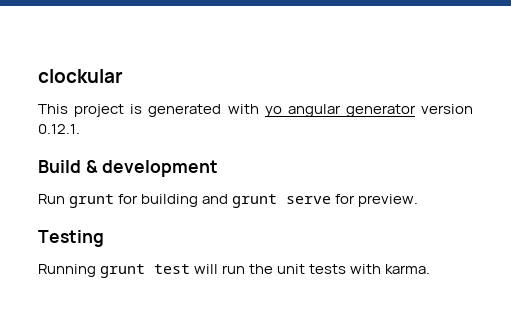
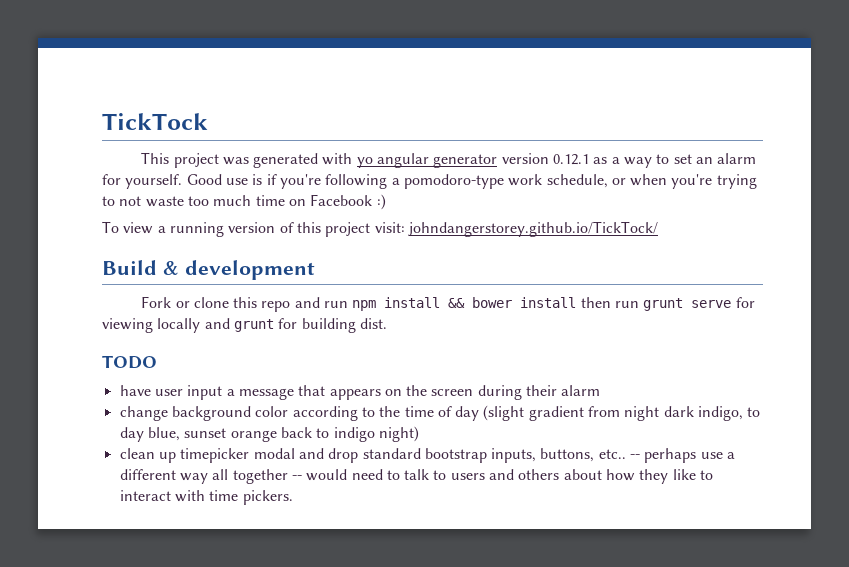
- clockular
+ TickTock
- This project is generated with yo angular generator version 0.12.1.
+ This project was generated with yo angular generator version 0.12.1 as a way to set an alarm for yourself. Good use is if you're following a pomodoro-type work schedule, or when you're trying to not waste too much time on Facebook :)
+ To view a running version of this project visit: johndangerstorey.github.io/TickTock/
  Build & development
- Run grunt for building and grunt serve for preview.
- Testing
- Running grunt test will run the unit tests with karma.
+ Fork or clone this repo and run npm install && bower install then run grunt serve for viewing locally and grunt for building dist.
+ TODO
+ have user input a message that appears on the screen during their alarm
+ change background color according to the time of day (slight gradient from night dark indigo, to day blue, sunset orange back to indigo night)
+ clean up timepicker modal and drop standard bootstrap inputs, buttons, etc.. -- perhaps use a different way all together -- would need to talk to users and others about how they like to interact with time pickers.

